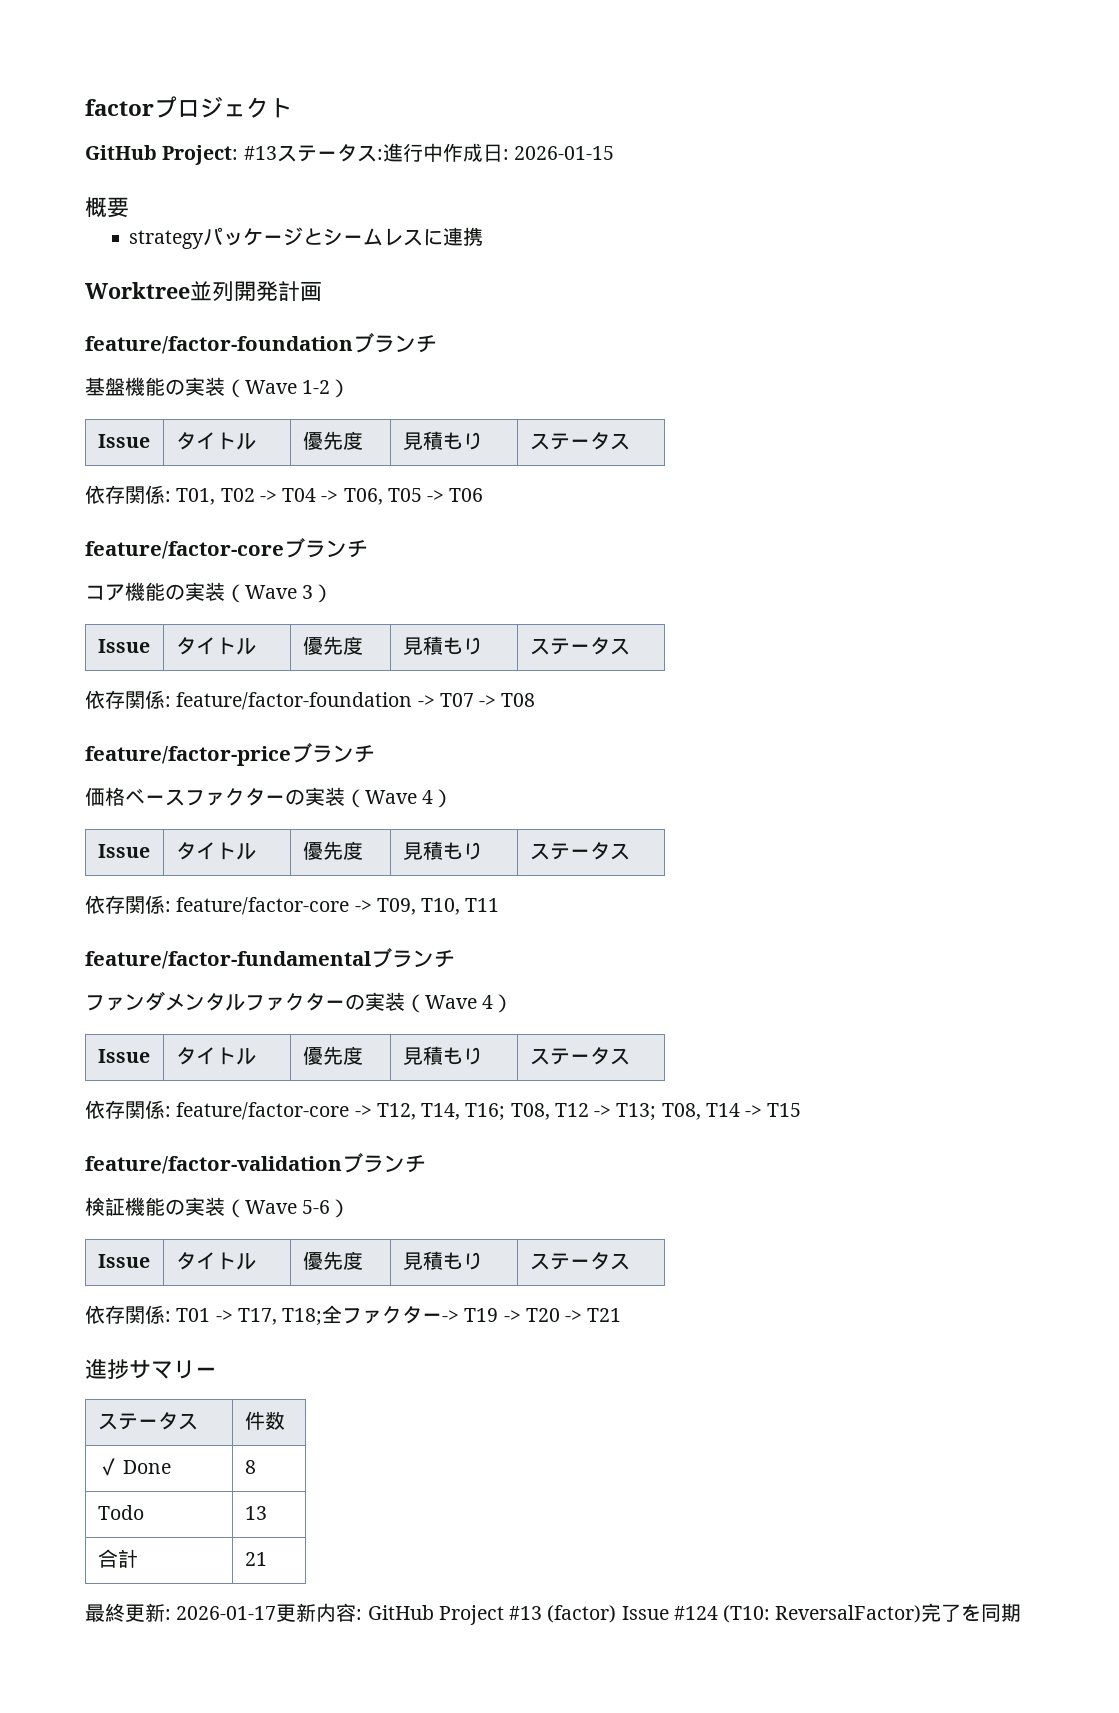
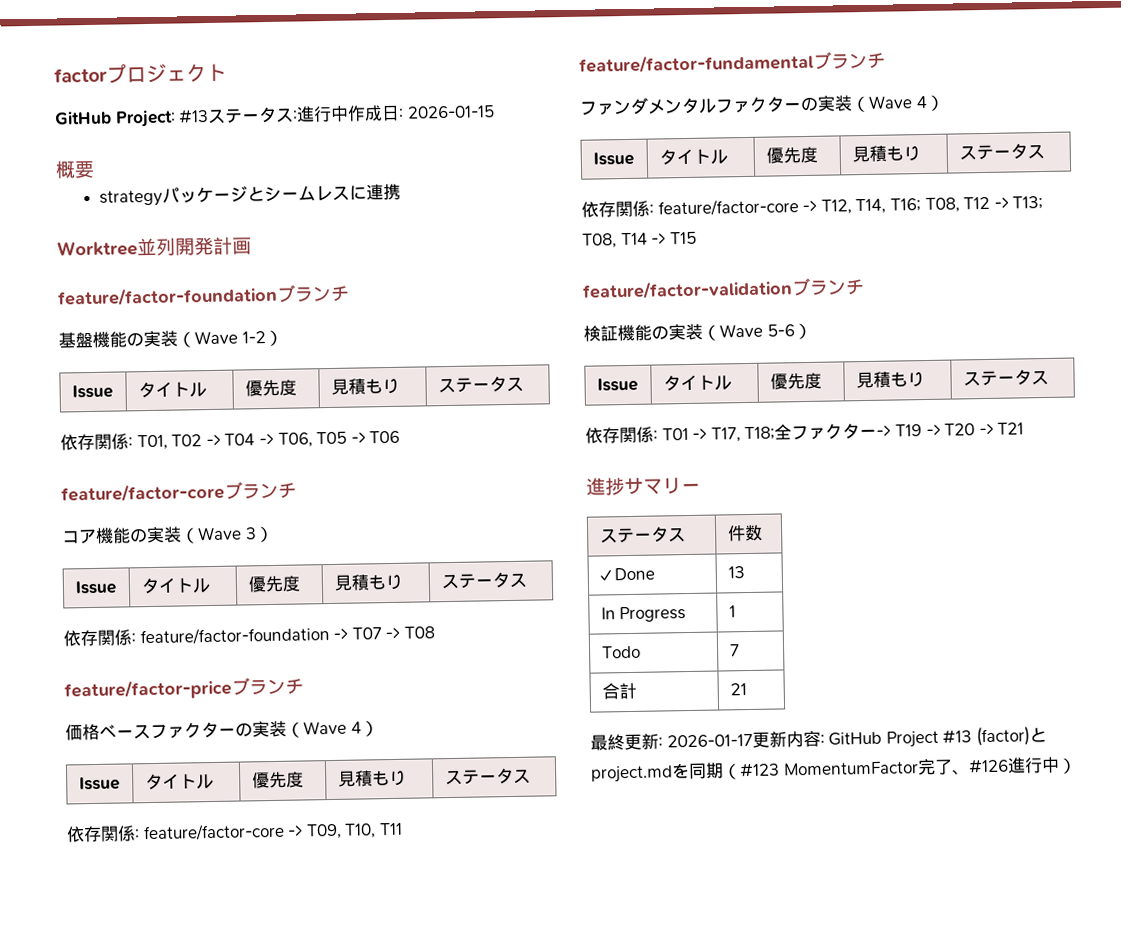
- ✓ Done | 8
+ ✓ Done | 13
+ In Progress | 1
- Todo | 13
+ Todo | 7
- 最終更新: 2026-01-17更新内容: GitHub Project #13 (factor) Issue #124 (T10: ReversalFactor)完了を同期
+ 最終更新: 2026-01-17更新内容: GitHub Project #13 (factor)とproject.mdを同期（#123 MomentumFactor完了、#126進行中）

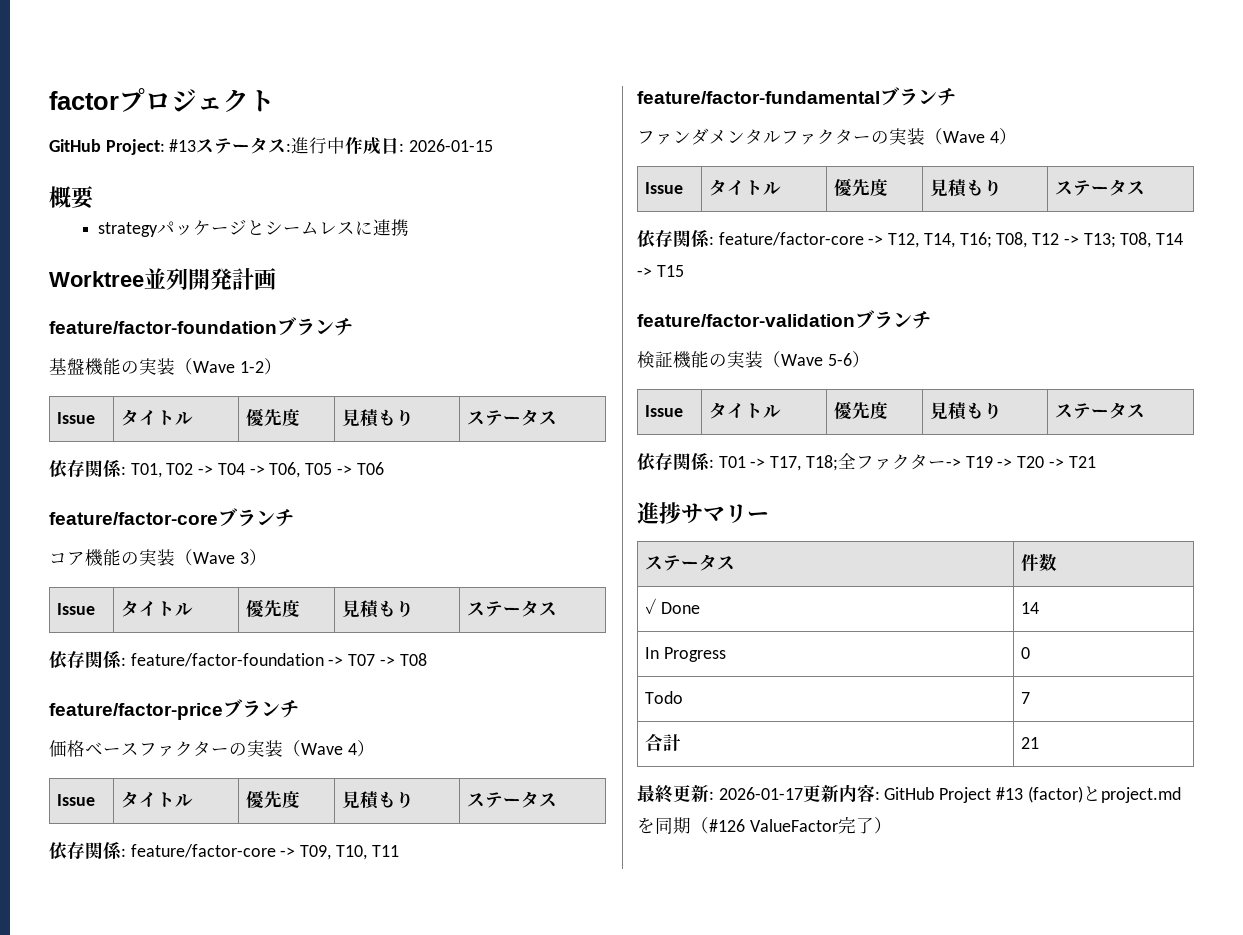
- ✓ Done | 13
+ ✓ Done | 14
- In Progress | 1
+ In Progress | 0
- 最終更新: 2026-01-17更新内容: GitHub Project #13 (factor)とproject.mdを同期（#123 MomentumFactor完了、#126進行中）
+ 最終更新: 2026-01-17更新内容: GitHub Project #13 (factor)とproject.mdを同期（#126 ValueFactor完了）

